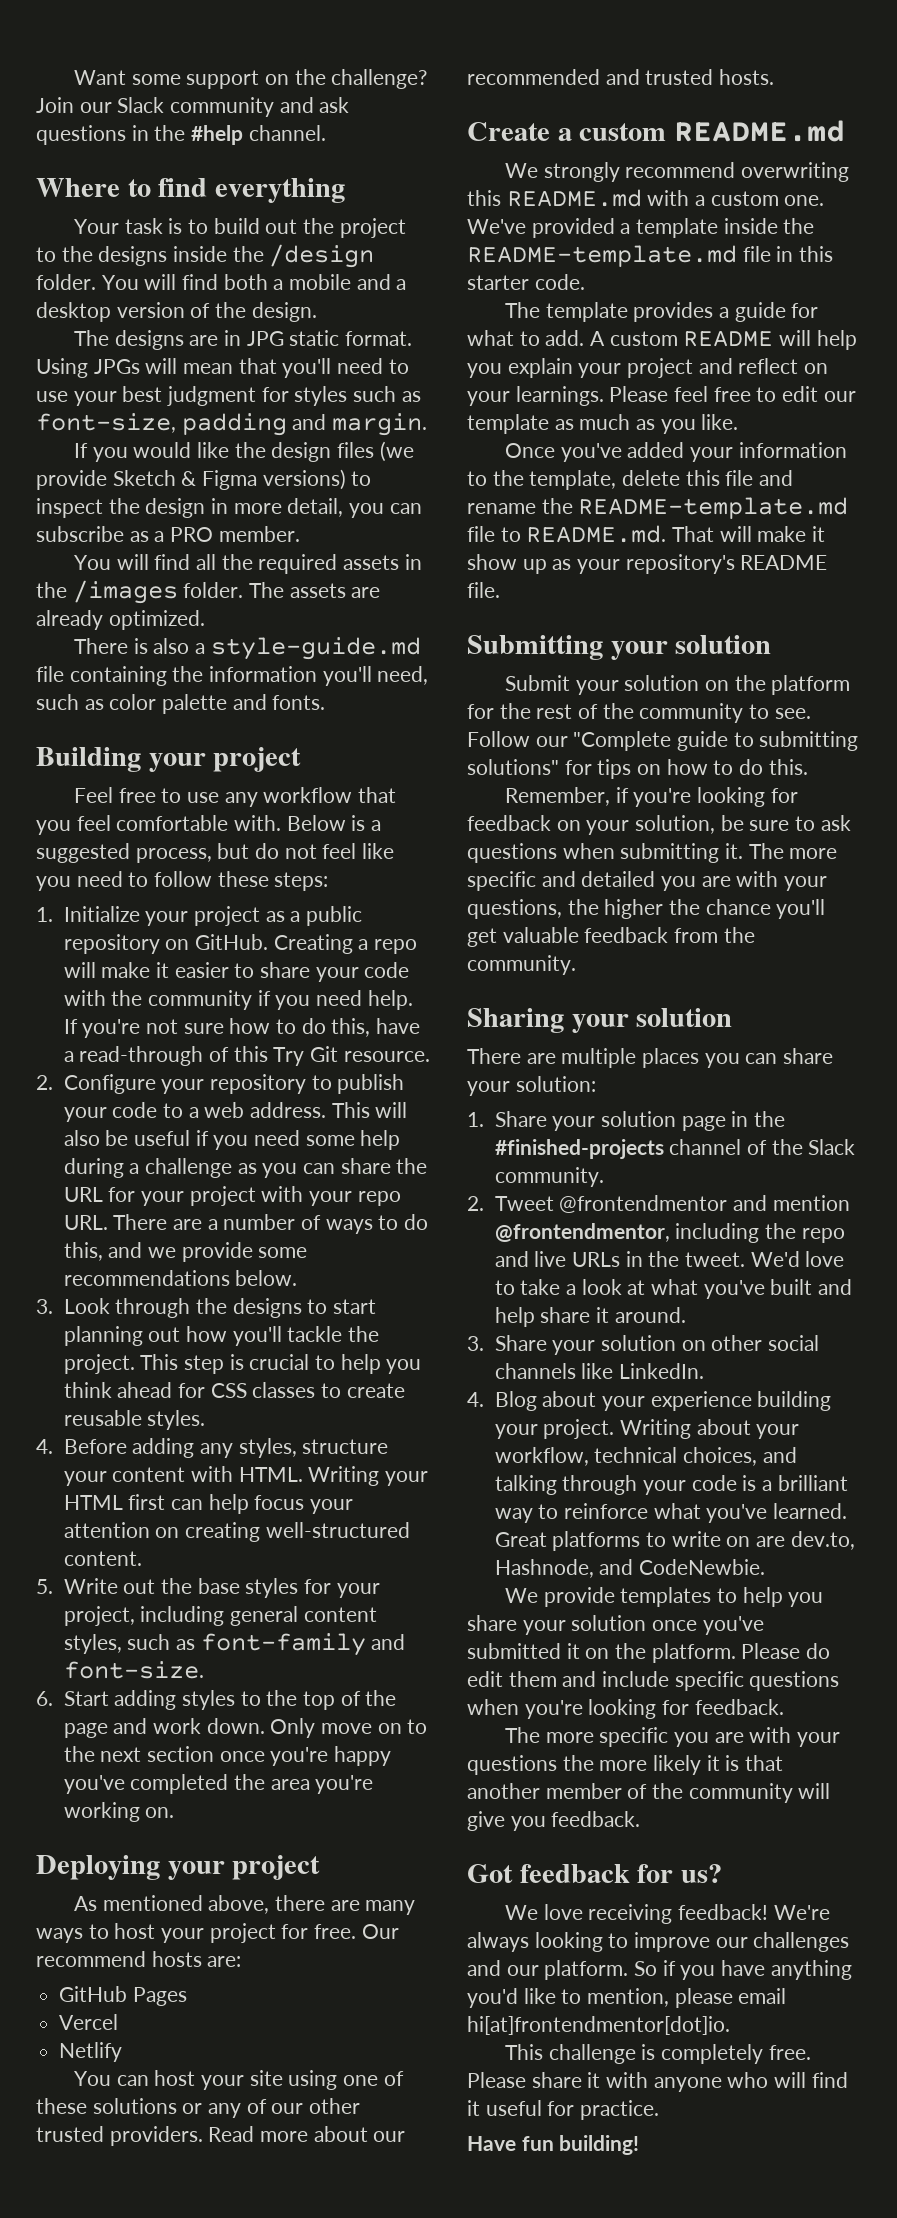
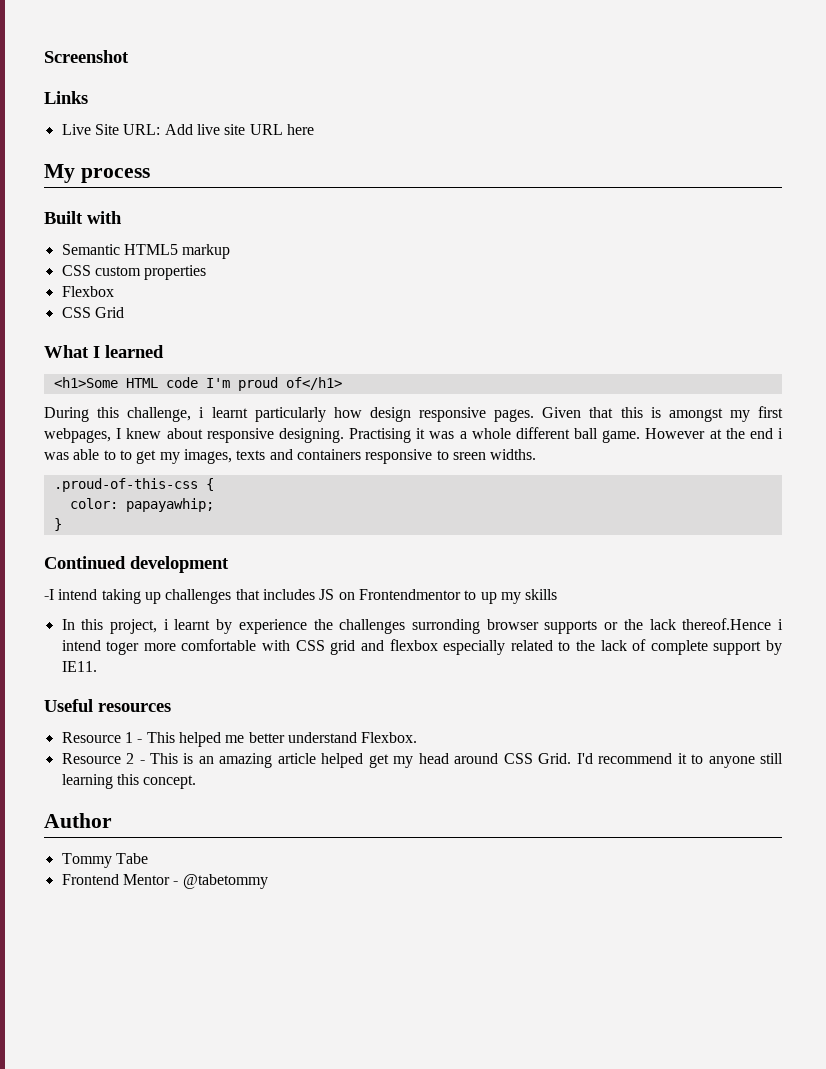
- Want some support on the challenge? Join our Slack community and ask questions in the #help channel.
- Where to find everything
- Your task is to build out the project to the designs inside the /design folder. You will find both a mobile and a desktop version of the design.
- The designs are in JPG static format. Using JPGs will mean that you'll need to use your best judgment for styles such as font-size, padding and margin.
- If you would like the design files (we provide Sketch & Figma versions) to inspect the design in more detail, you can subscribe as a PRO member.
- You will find all the required assets in the /images folder. The assets are already optimized.
- There is also a style-guide.md file containing the information you'll need, such as color palette and fonts.
- Building your project
- Feel free to use any workflow that you feel comfortable with. Below is a suggested process, but do not feel like you need to follow these steps:
- 1. Initialize your project as a public repository on GitHub. Creating a repo will make it easier to share your code with the community if you need help. If you're not sure how to do this, have a read-through of this Try Git resource.
- 2. Configure your repository to publish your code to a web address. This will also be useful if you need some help during a challenge as you can share the URL for your project with your repo URL. There are a number of ways to do this, and we provide some recommendations below.
- 3. Look through the designs to start planning out how you'll tackle the project. This step is crucial to help you think ahead for CSS classes to create reusable styles.
- 4. Before adding any styles, structure your content with HTML. Writing your HTML first can help focus your attention on creating well-structured content.
- 5. Write out the base styles for your project, including general content styles, such as font-family and font-size.
- 6. Start adding styles to the top of the page and work down. Only move on to the next section once you're happy you've completed the area you're working on.
- Deploying your project
- As mentioned above, there are many ways to host your project for free. Our recommend hosts are:
- GitHub Pages
- Vercel
- Netlify
- You can host your site using one of these solutions or any of our other trusted providers. Read more about our recommended and trusted hosts.
- Create a custom README.md
- We strongly recommend overwriting this README.md with a custom one. We've provided a template inside the README-template.md file in this starter code.
- The template provides a guide for what to add. A custom README will help you explain your project and reflect on your learnings. Please feel free to edit our template as much as you like.
- Once you've added your information to the template, delete this file and rename the README-template.md file to README.md. That will make it show up as your repository's README file.
- Submitting your solution
- Submit your solution on the platform for the rest of the community to see. Follow our "Complete guide to submitting solutions" for tips on how to do this.
- Remember, if you're looking for feedback on your solution, be sure to ask questions when submitting it. The more specific and detailed you are with your questions, the higher the chance you'll get valuable feedback from the community.
- Sharing your solution
- There are multiple places you can share your solution:
- 1. Share your solution page in the #finished-projects channel of the Slack community.
- 2. Tweet @frontendmentor and mention @frontendmentor, including the repo and live URLs in the tweet. We'd love to take a look at what you've built and help share it around.
- 3. Share your solution on other social channels like LinkedIn.
- 4. Blog about your experience building your project. Writing about your workflow, technical choices, and talking through your code is a brilliant way to reinforce what you've learned. Great platforms to write on are dev.to, Hashnode, and CodeNewbie.
- We provide templates to help you share your solution once you've submitted it on the platform. Please do edit them and include specific questions when you're looking for feedback.
- The more specific you are with your questions the more likely it is that another member of the community will give you feedback.
- Got feedback for us?
- We love receiving feedback! We're always looking to improve our challenges and our platform. So if you have anything you'd like to mention, please email hi[at]frontendmentor[dot]io.
- This challenge is completely free. Please share it with anyone who will find it useful for practice.
- Have fun building!
+ Screenshot
+ Links
+ Live Site URL: Add live site URL here
+ My process
+ Built with
+ Semantic HTML5 markup
+ CSS custom properties
+ Flexbox
+ CSS Grid
+ What I learned
+ <h1>Some HTML code I'm proud of</h1>
+ During this challenge, i learnt particularly how design responsive pages. Given that this is amongst my first webpages, I knew about responsive designing. Practising it was a whole different ball game. However at the end i was able to to get my images, texts and containers responsive to sreen widths.
+ .proud-of-this-css {
+ color: papayawhip;
+ }
+ Continued development
+ -I intend taking up challenges that includes JS on Frontendmentor to up my skills
+ In this project, i learnt by experience the challenges surronding browser supports or the lack thereof.Hence i intend toger more comfortable with CSS grid and flexbox especially related to the lack of complete support by IE11.
+ Useful resources
+ Resource 1 - This helped me better understand Flexbox.
+ Resource 2 - This is an amazing article helped get my head around CSS Grid. I'd recommend it to anyone still learning this concept.
+ Author
+ Tommy Tabe
+ Frontend Mentor - @tabetommy

